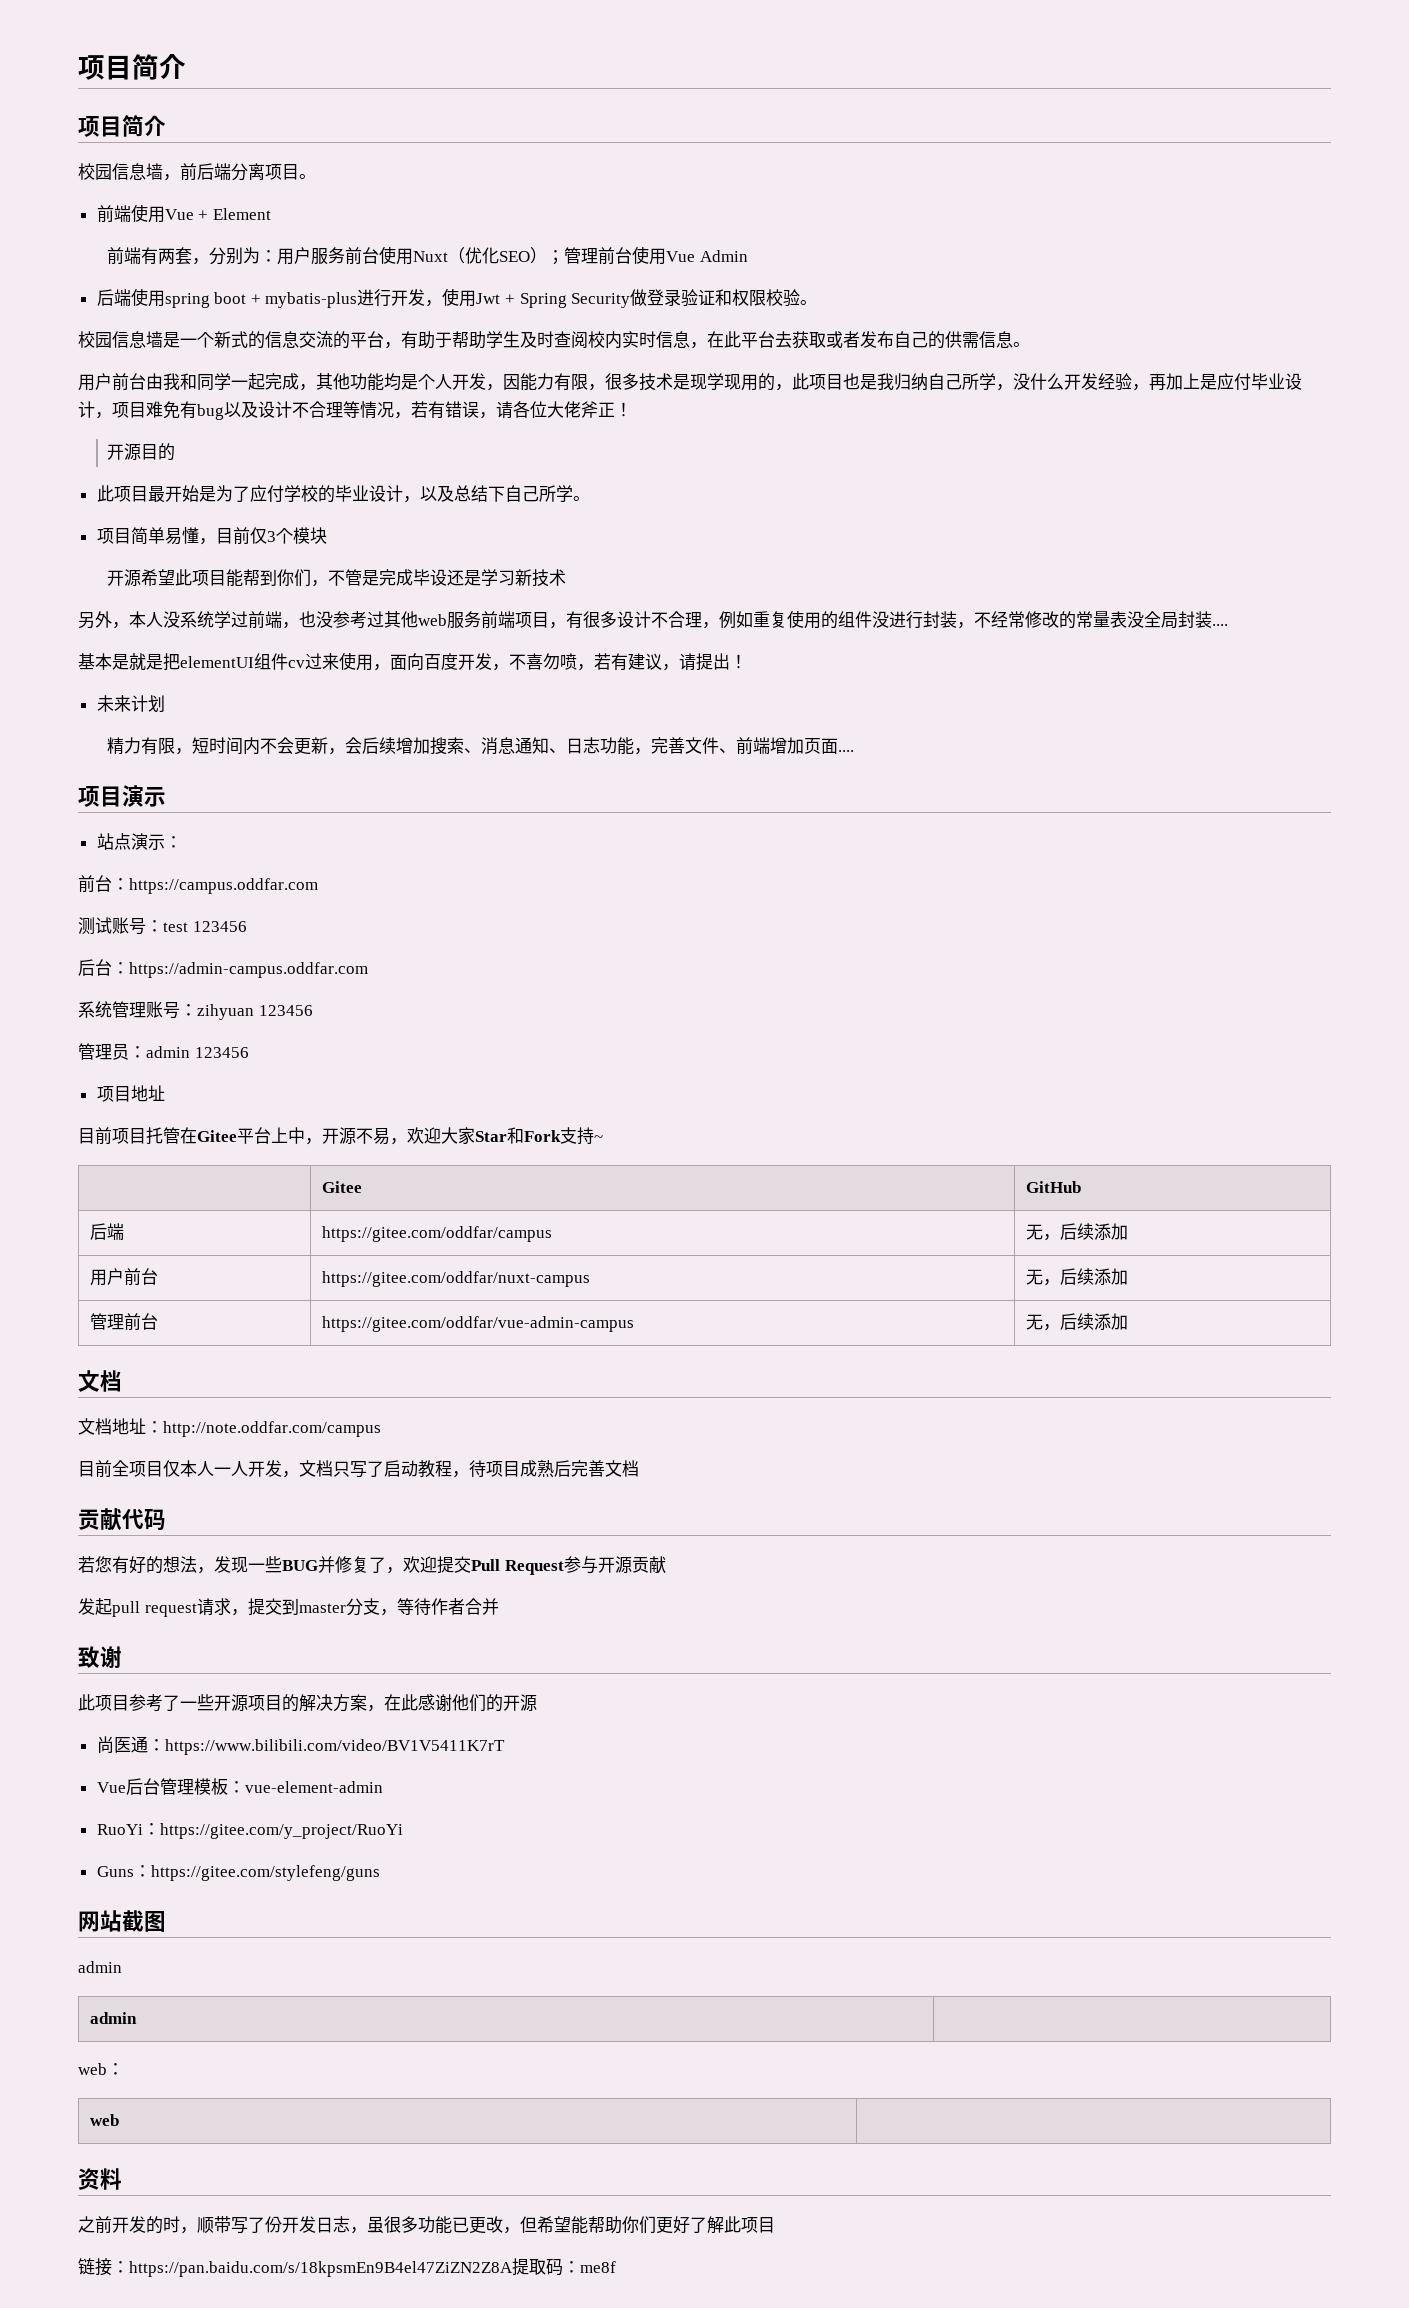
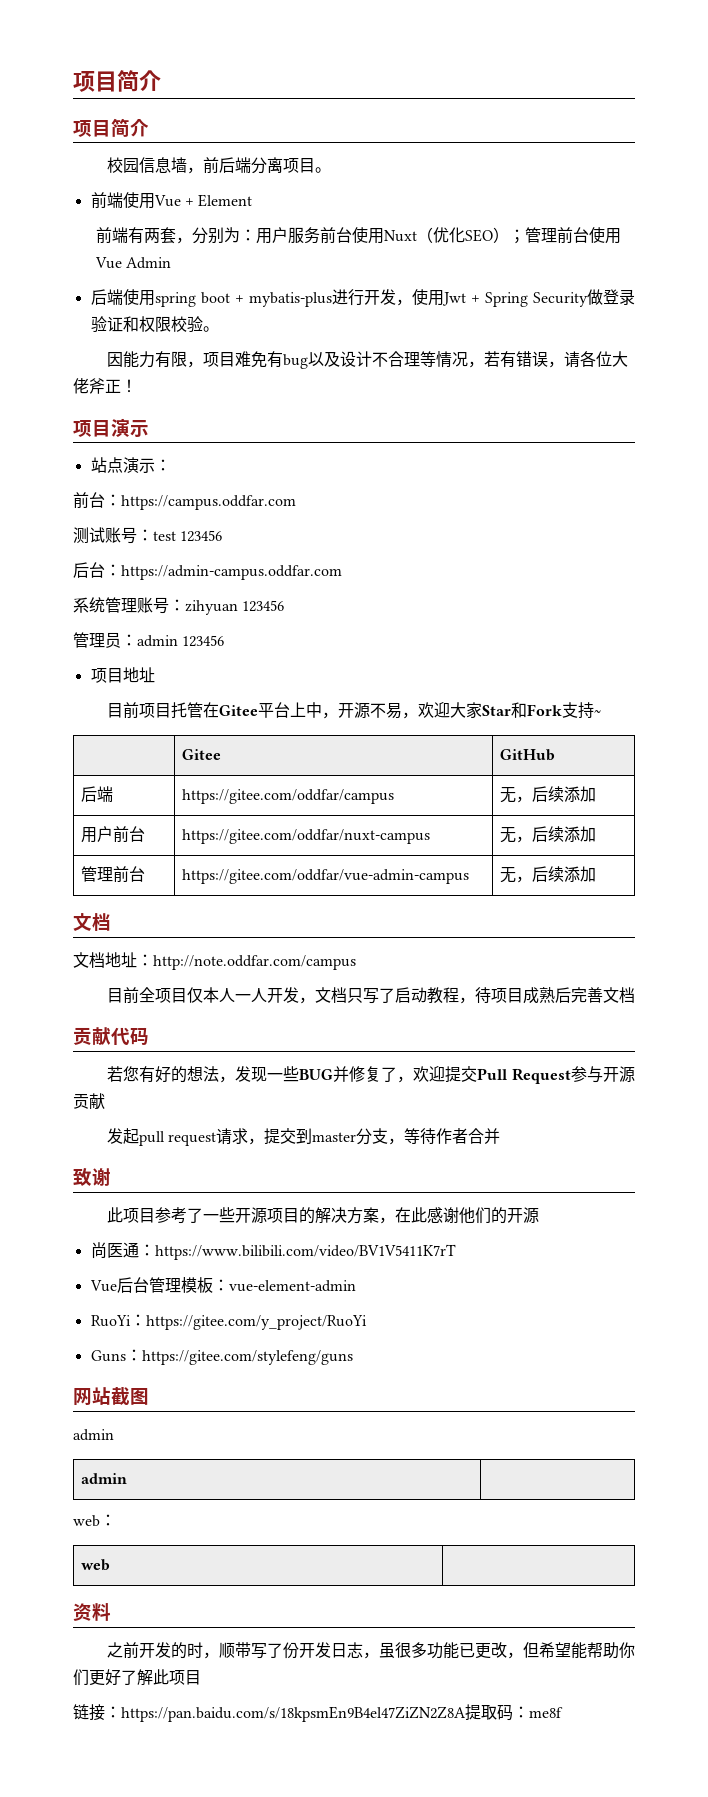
- 校园信息墙是一个新式的信息交流的平台，有助于帮助学生及时查阅校内实时信息，在此平台去获取或者发布自己的供需信息。
- 用户前台由我和同学一起完成，其他功能均是个人开发，因能力有限，很多技术是现学现用的，此项目也是我归纳自己所学，没什么开发经验，再加上是应付毕业设计，项目难免有bug以及设计不合理等情况，若有错误，请各位大佬斧正！
+ 因能力有限，项目难免有bug以及设计不合理等情况，若有错误，请各位大佬斧正！
- 开源目的
- 此项目最开始是为了应付学校的毕业设计，以及总结下自己所学。
- 项目简单易懂，目前仅3个模块
- 开源希望此项目能帮到你们，不管是完成毕设还是学习新技术
- 另外，本人没系统学过前端，也没参考过其他web服务前端项目，有很多设计不合理，例如重复使用的组件没进行封装，不经常修改的常量表没全局封装....
- 基本是就是把elementUI组件cv过来使用，面向百度开发，不喜勿喷，若有建议，请提出！
- 未来计划
- 精力有限，短时间内不会更新，会后续增加搜索、消息通知、日志功能，完善文件、前端增加页面....

